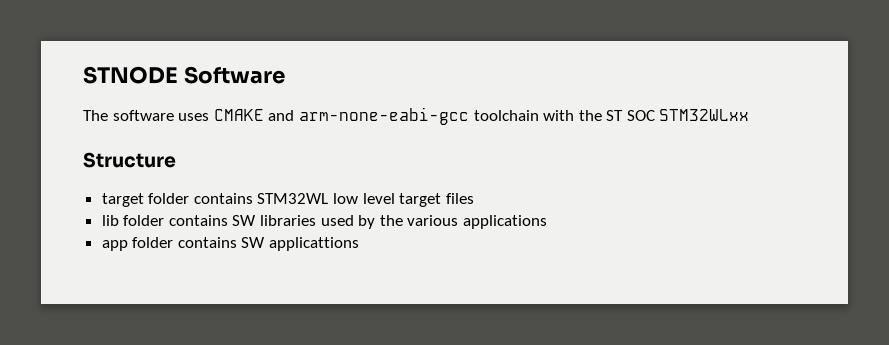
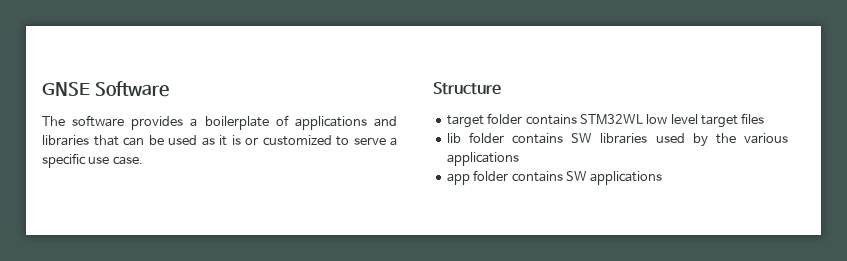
- STNODE Software
+ GNSE Software
- The software uses CMAKE and arm-none-eabi-gcc toolchain with the ST SOC STM32WLxx
+ The software provides a boilerplate of applications and libraries that can be used as it is or customized to serve a specific use case.
- app folder contains SW applicattions
+ app folder contains SW applications

